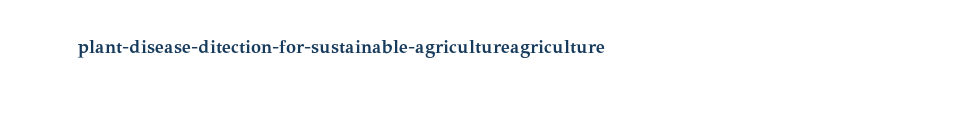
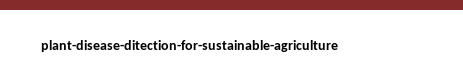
- plant-disease-ditection-for-sustainable-agricultureagriculture
+ plant-disease-ditection-for-sustainable-agriculture

